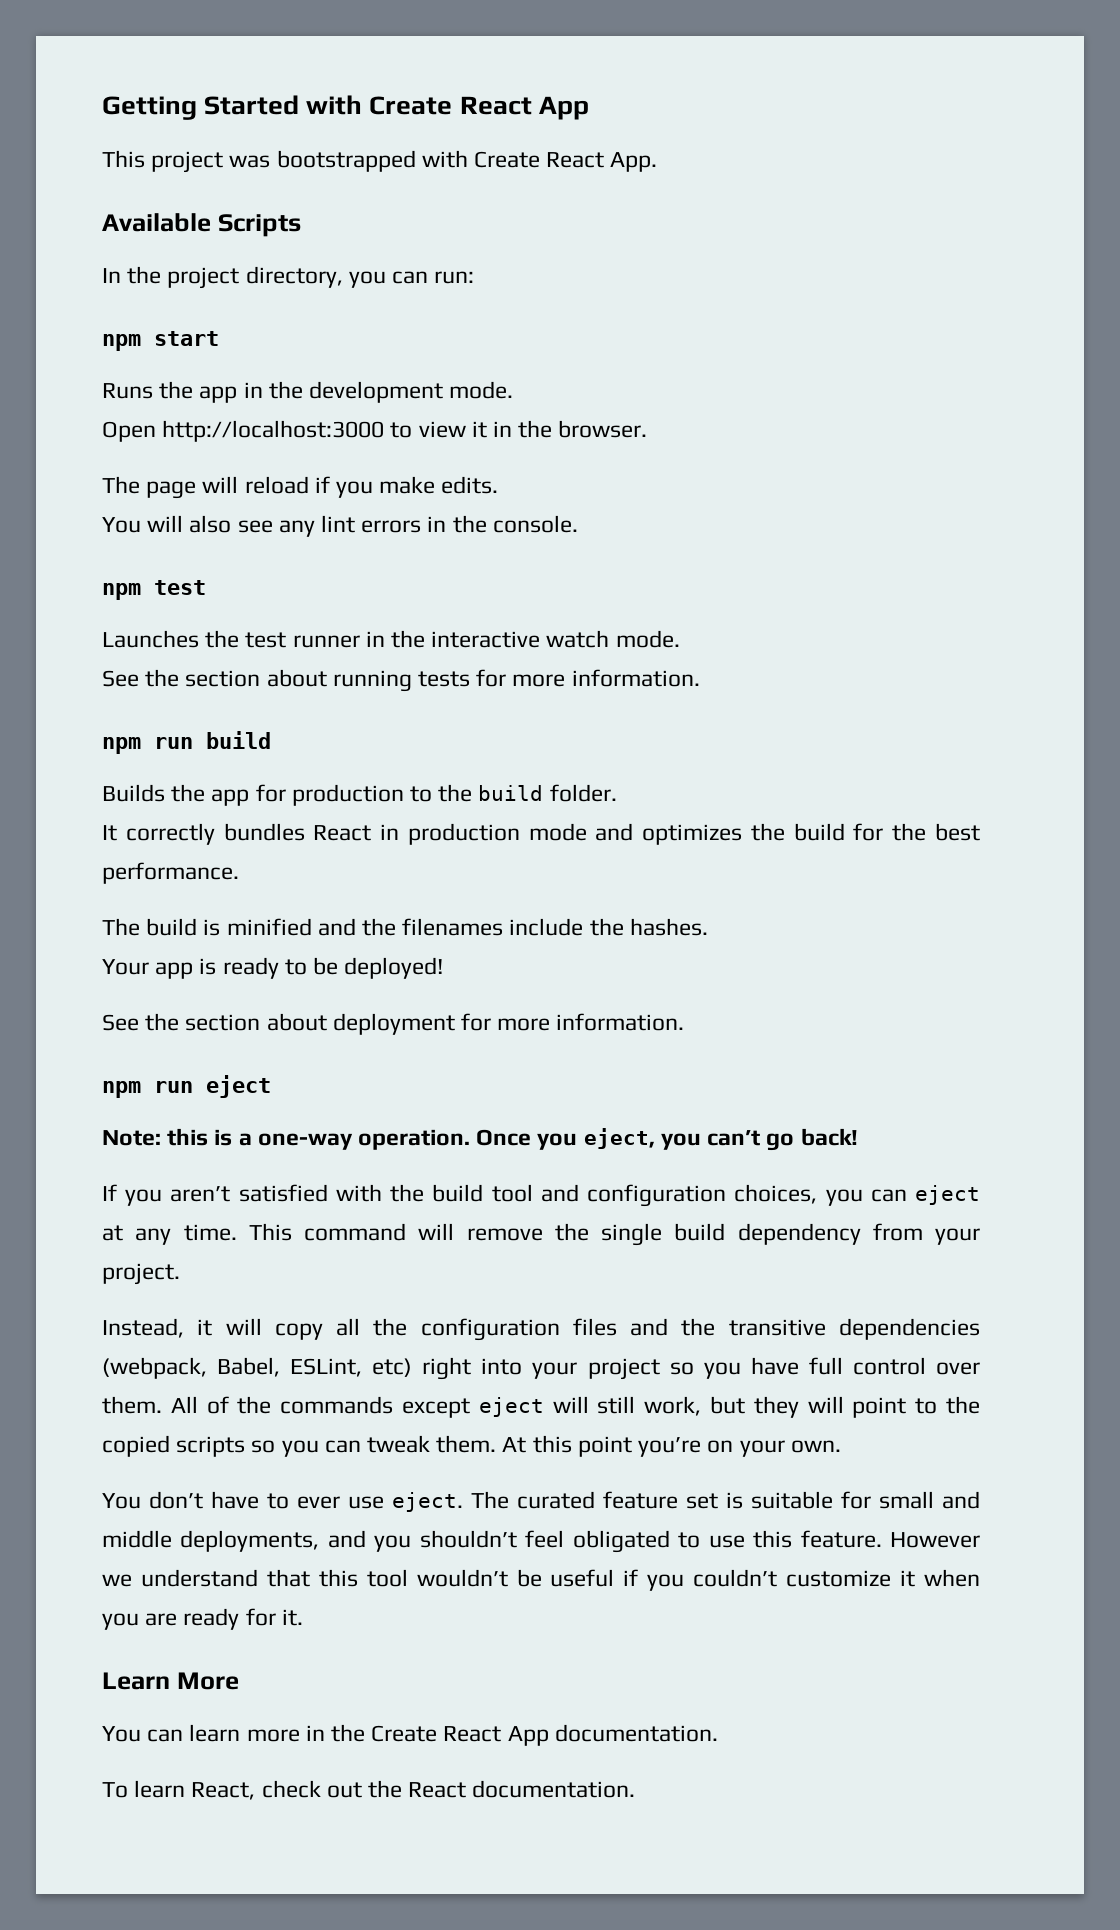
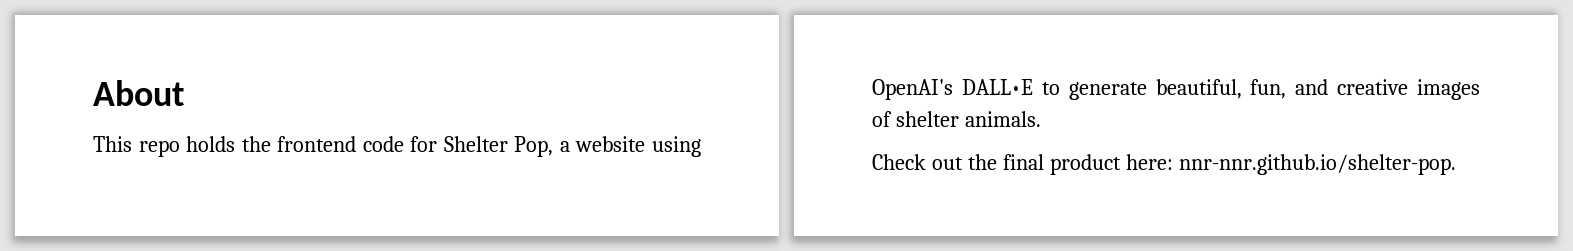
- Getting Started with Create React App
- This project was bootstrapped with Create React App.
- Available Scripts
- In the project directory, you can run:
- npm start
- Runs the app in the development mode.
- Open http://localhost:3000 to view it in the browser.
- The page will reload if you make edits.
- You will also see any lint errors in the console.
- npm test
- Launches the test runner in the interactive watch mode.
- See the section about running tests for more information.
- npm run build
- Builds the app for production to the build folder.
- It correctly bundles React in production mode and optimizes the build for the best performance.
- The build is minified and the filenames include the hashes.
- Your app is ready to be deployed!
- See the section about deployment for more information.
- npm run eject
- Note: this is a one-way operation. Once you eject, you can’t go back!
- If you aren’t satisfied with the build tool and configuration choices, you can eject at any time. This command will remove the single build dependency from your project.
- Instead, it will copy all the configuration files and the transitive dependencies (webpack, Babel, ESLint, etc) right into your project so you have full control over them. All of the commands except eject will still work, but they will point to the copied scripts so you can tweak them. At this point you’re on your own.
- You don’t have to ever use eject. The curated feature set is suitable for small and middle deployments, and you shouldn’t feel obligated to use this feature. However we understand that this tool wouldn’t be useful if you couldn’t customize it when you are ready for it.
- Learn More
- You can learn more in the Create React App documentation.
- To learn React, check out the React documentation.
+ About
+ This repo holds the frontend code for Shelter Pop, a website using OpenAI's DALL•E to generate beautiful, fun, and creative images of shelter animals.
+ Check out the final product here: nnr-nnr.github.io/shelter-pop.

